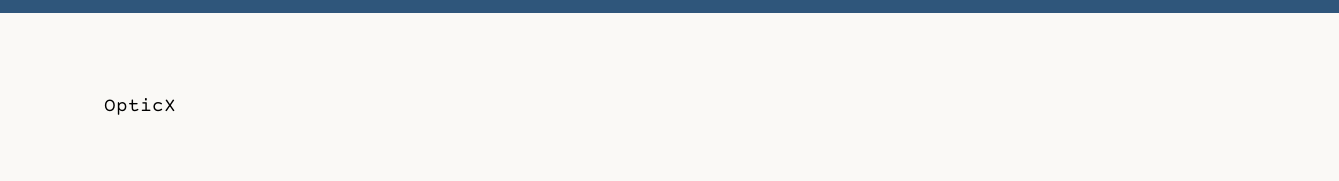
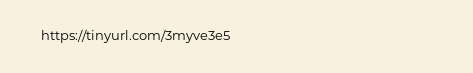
- OpticX
+ https://tinyurl.com/3myve3e5

